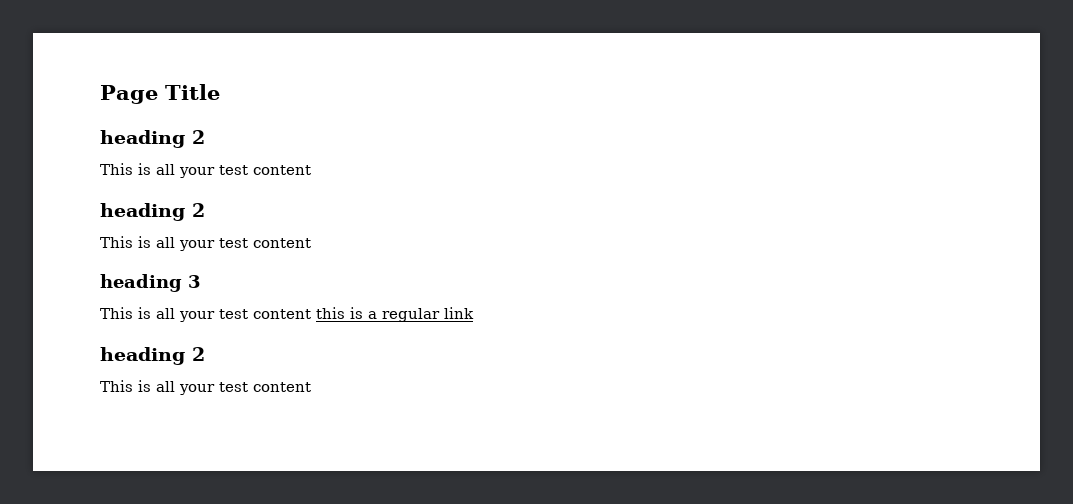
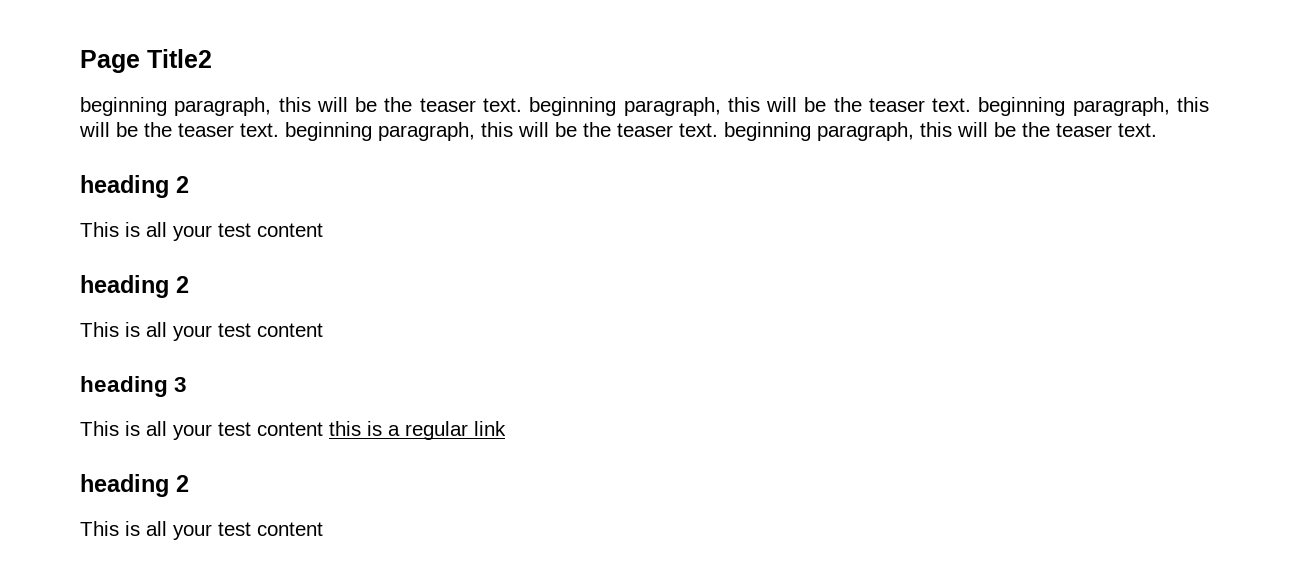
- Page Title
+ Page Title2
+ beginning paragraph, this will be the teaser text. beginning paragraph, this will be the teaser text. beginning paragraph, this will be the teaser text. beginning paragraph, this will be the teaser text. beginning paragraph, this will be the teaser text.

